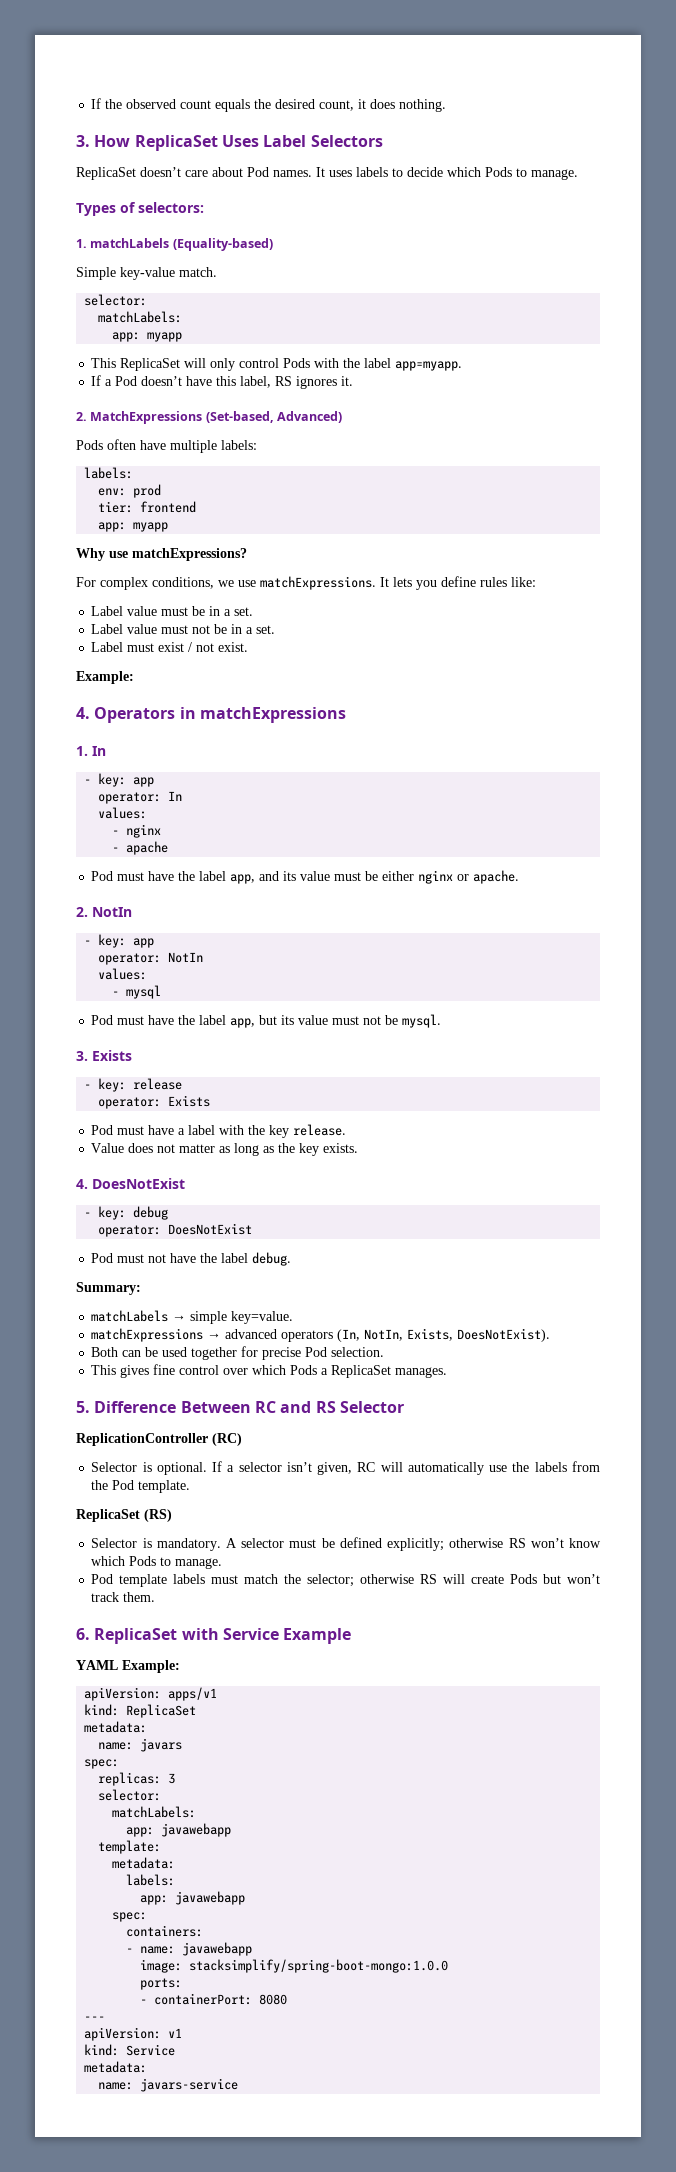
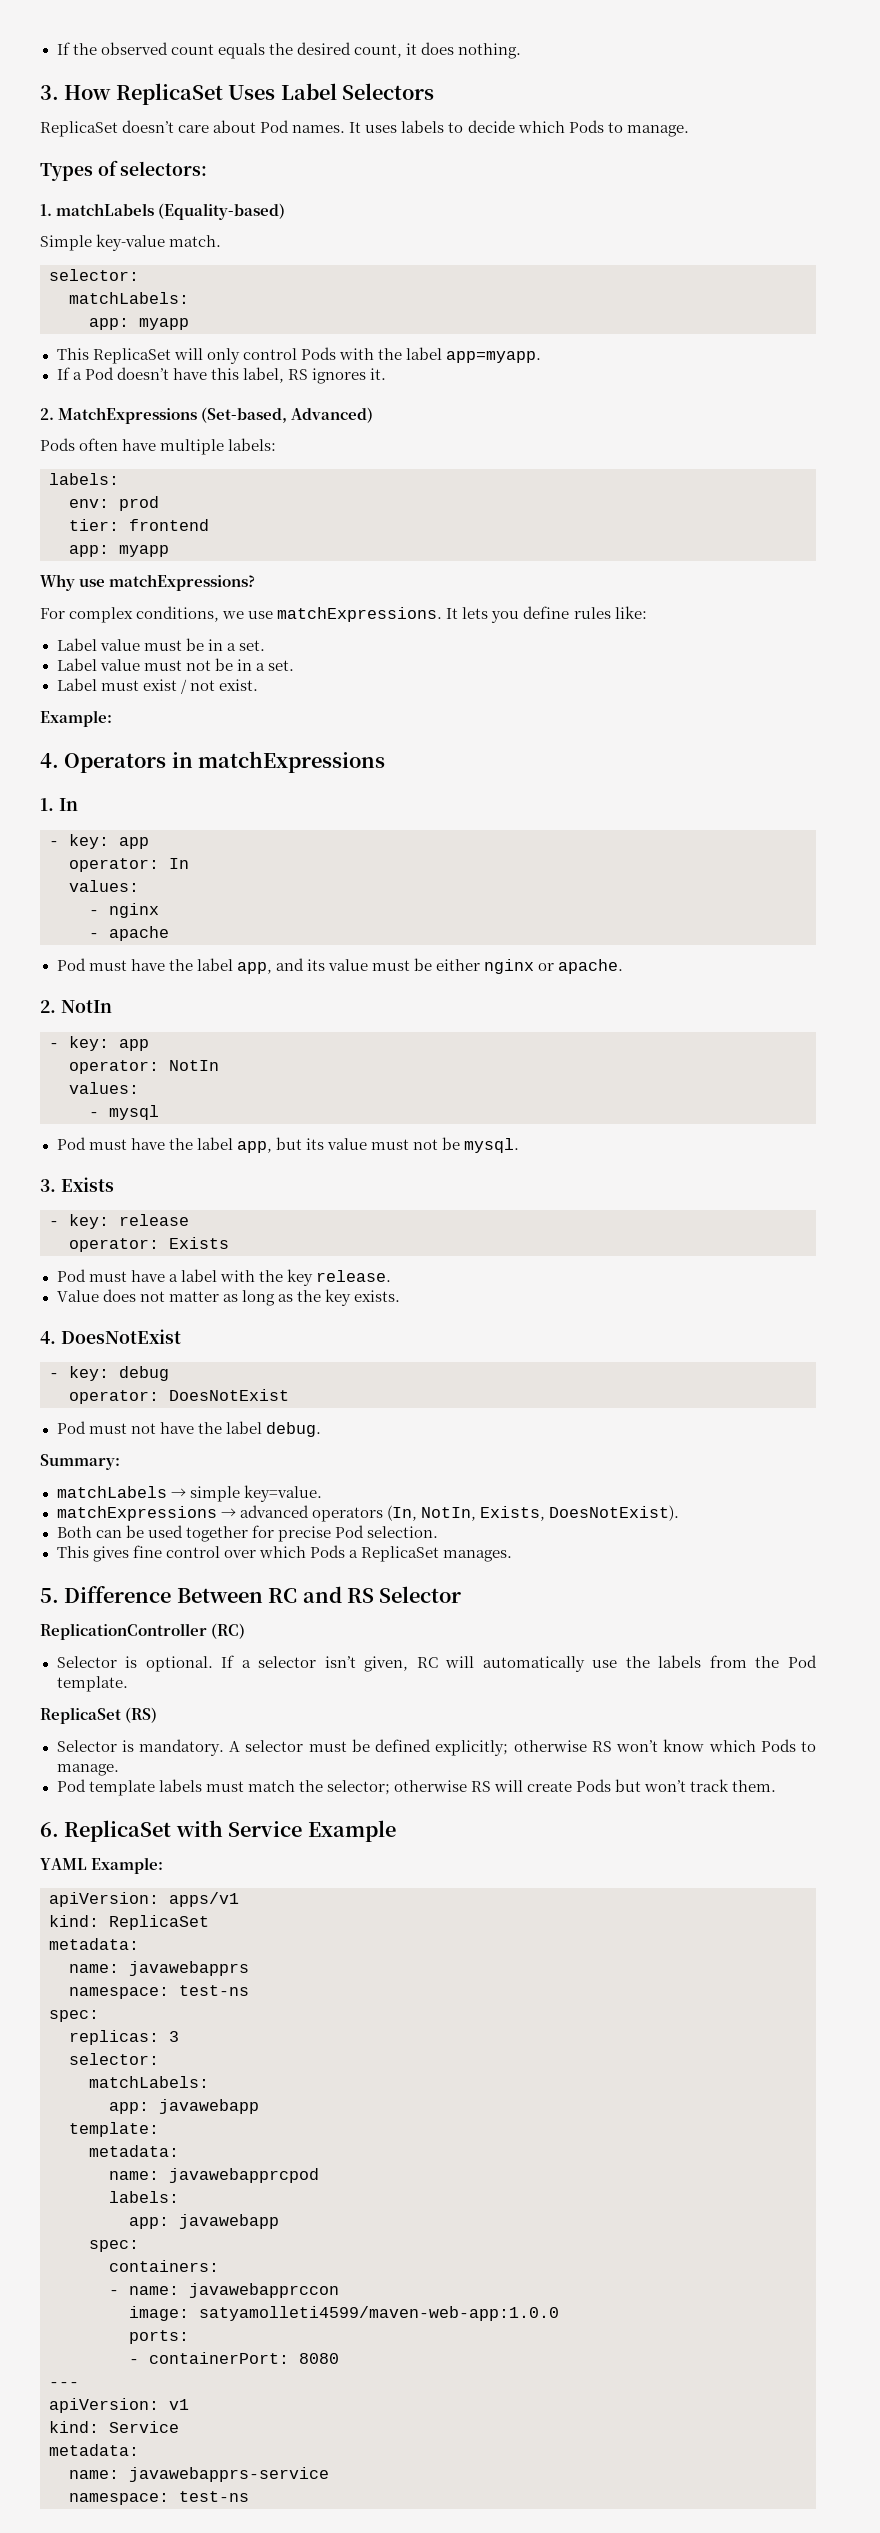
- name: javars
+ name: javawebapprs
+ namespace: test-ns
+ name: javawebapprcpod
- - name: javawebapp
+ - name: javawebapprccon
- image: stacksimplify/spring-boot-mongo:1.0.0
+ image: satyamolleti4599/maven-web-app:1.0.0
- name: javars-service
+ name: javawebapprs-service
+ namespace: test-ns

